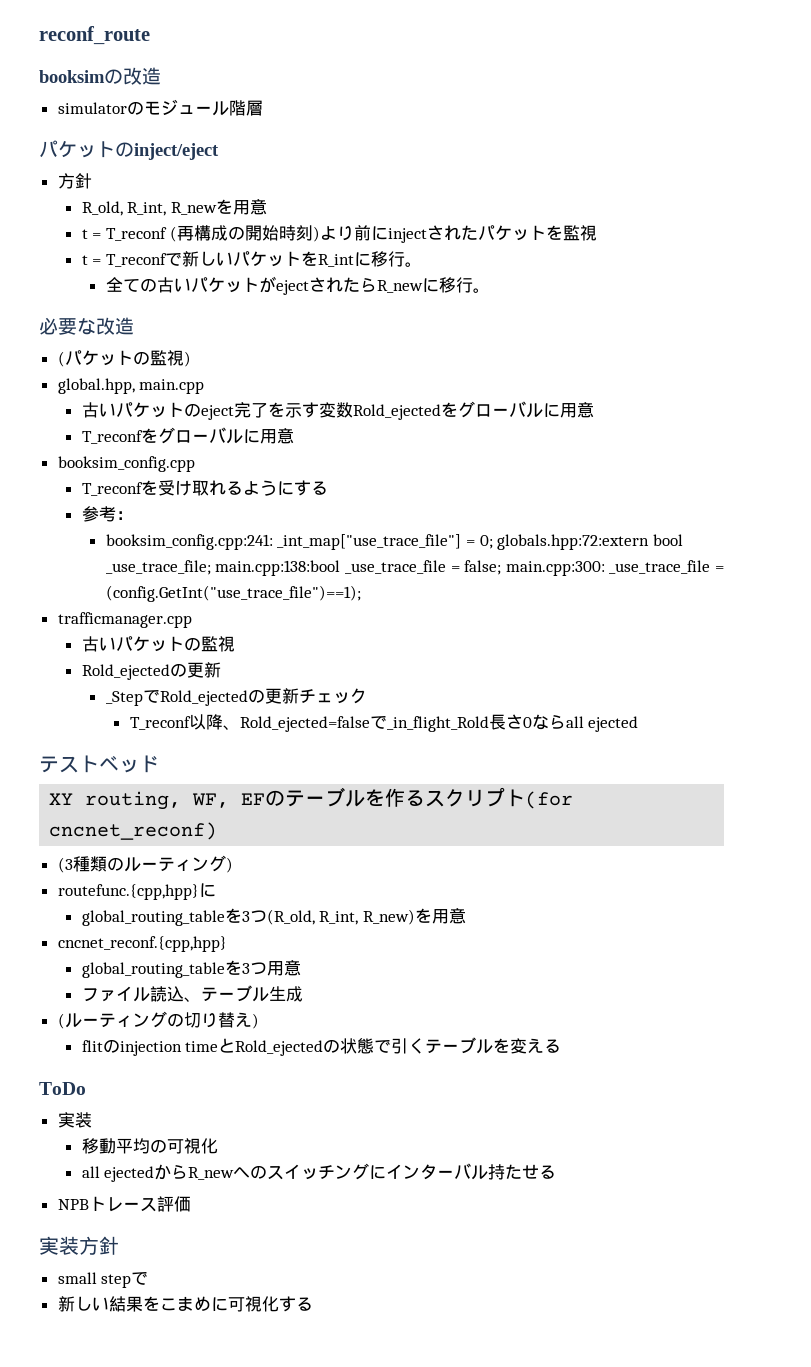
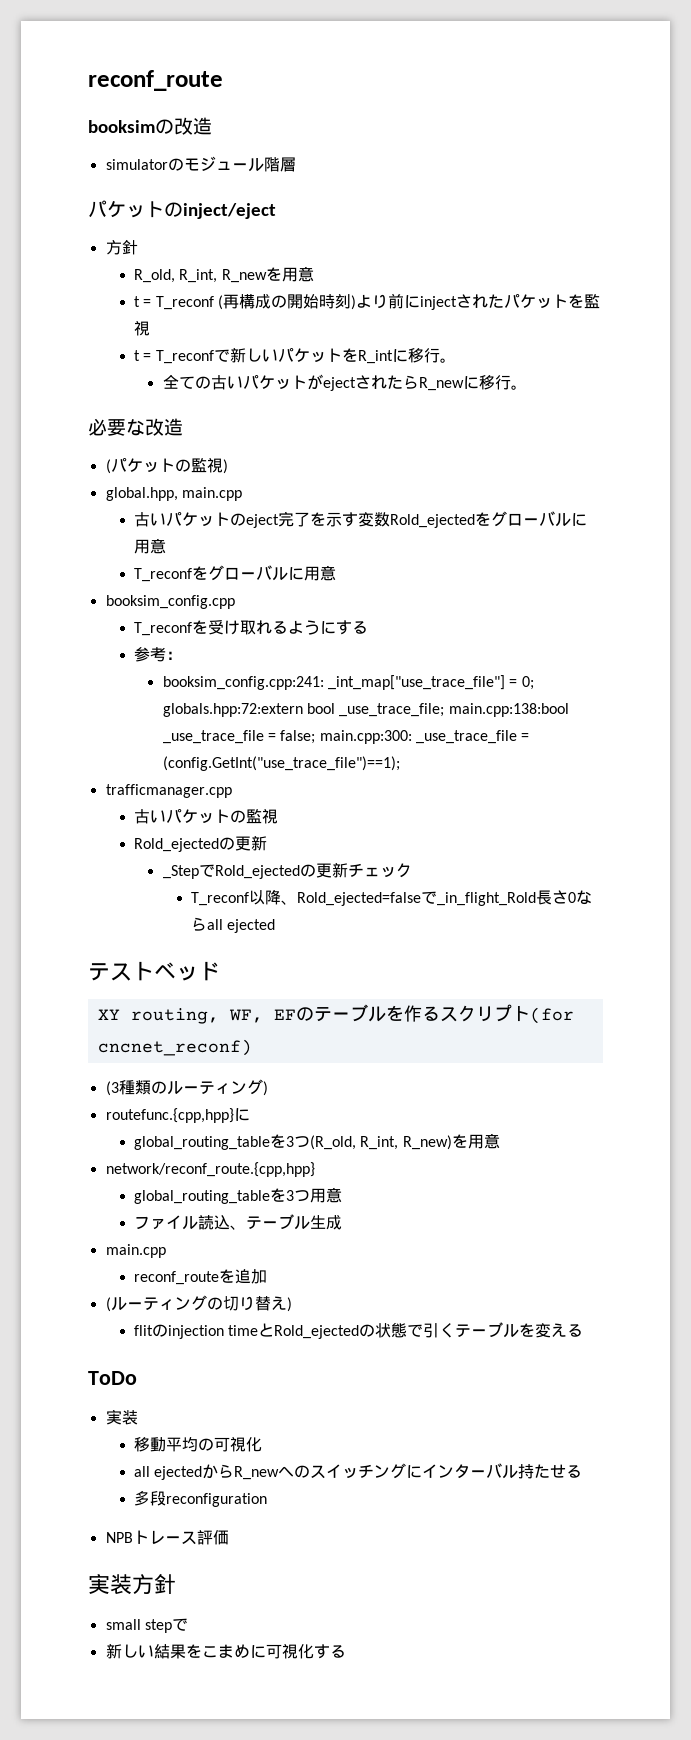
- cncnet_reconf.{cpp,hpp}
+ network/reconf_route.{cpp,hpp}
  ファイル読込、テーブル生成
+ main.cpp
+ reconf_routeを追加
+ 多段reconfiguration

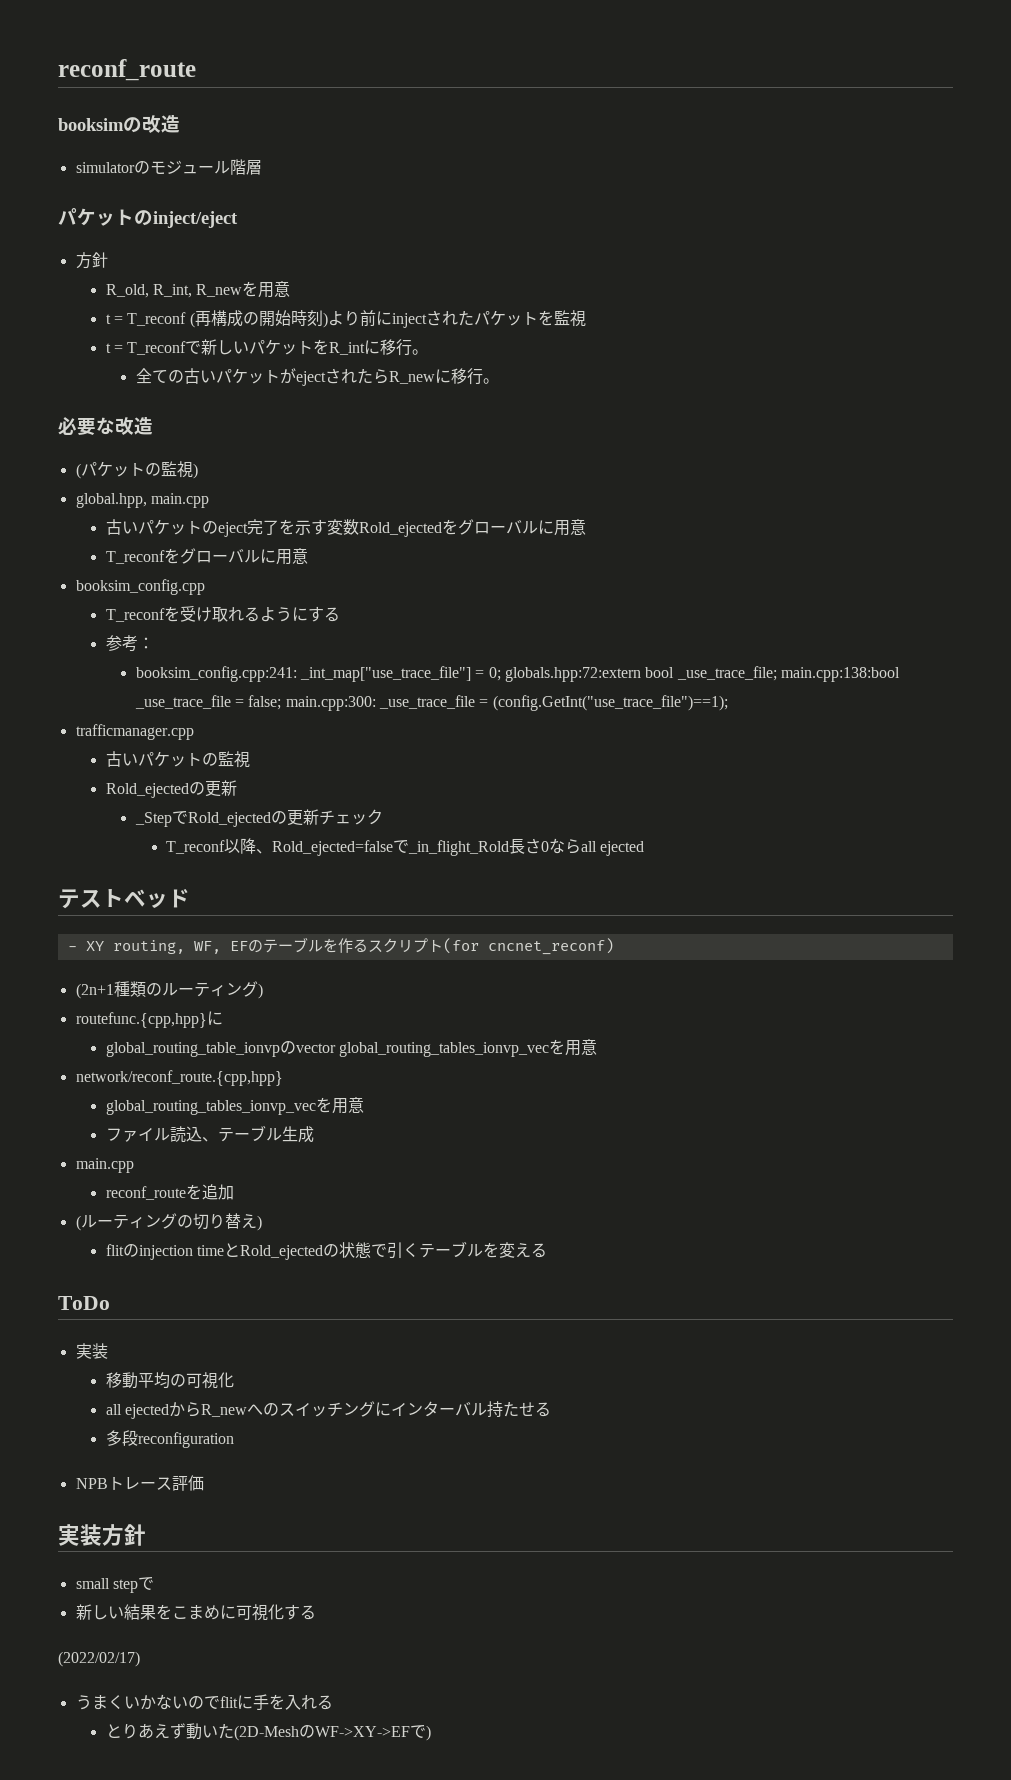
- XY routing, WF, EFのテーブルを作るスクリプト(for cncnet_reconf)
+ - XY routing, WF, EFのテーブルを作るスクリプト(for cncnet_reconf)
- (3種類のルーティング)
+ (2n+1種類のルーティング)
- global_routing_tableを3つ(R_old, R_int, R_new)を用意
+ global_routing_table_ionvpのvector global_routing_tables_ionvp_vecを用意
  network/reconf_route.{cpp,hpp}
- global_routing_tableを3つ用意
+ global_routing_tables_ionvp_vecを用意
+ (2022/02/17)
+ うまくいかないのでflitに手を入れる
+ とりあえず動いた(2D-MeshのWF->XY->EFで)

